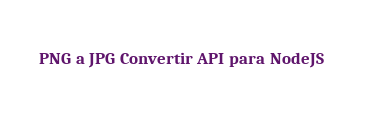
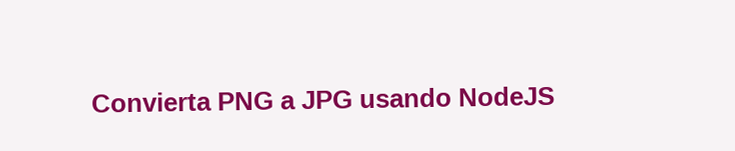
- PNG a JPG Convertir API para NodeJS
+ Convierta PNG a JPG usando NodeJS

